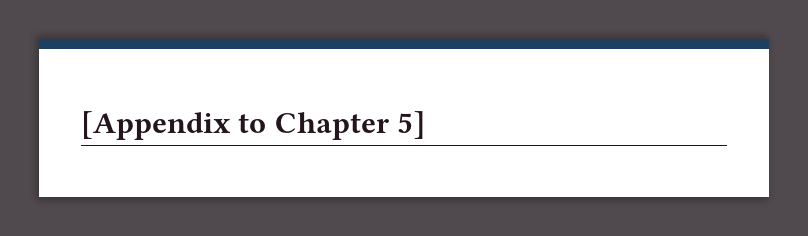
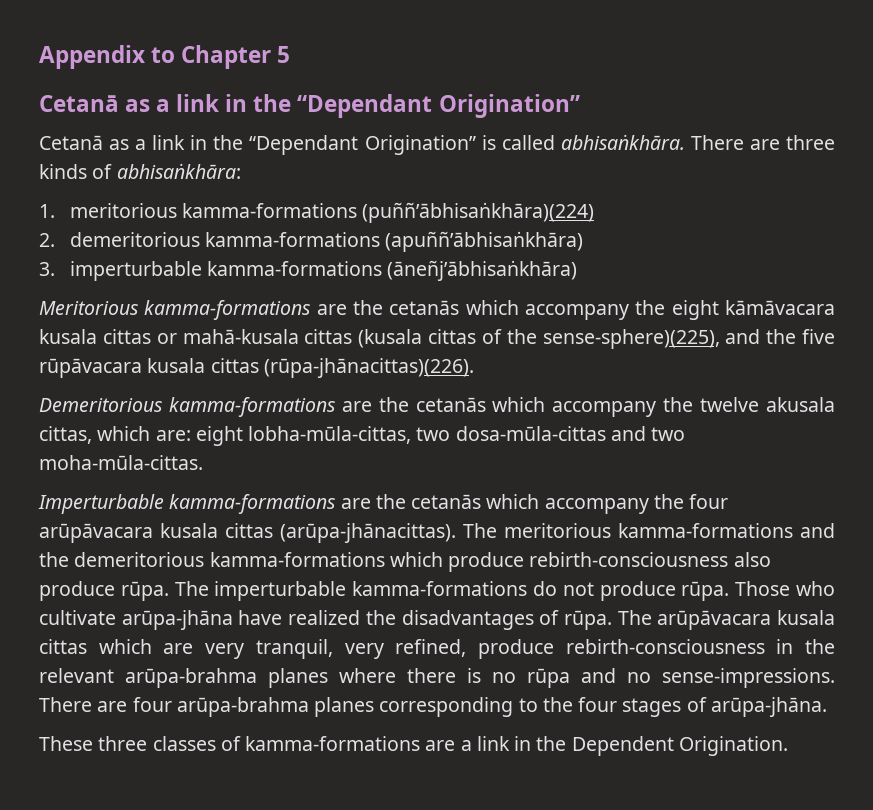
- [Appendix to Chapter 5]
+ Appendix to Chapter 5
+ Cetanā as a link in the “Dependant Origination”
+ Cetanā as a link in the “Dependant Origination” is called abhisaṅkhāra. There are three kinds of abhisaṅkhāra:
+ 1. meritorious kamma-formations (puññ’ābhisaṅkhāra)(224)
+ 2. demeritorious kamma-formations (apuññ’ābhisaṅkhāra)
+ 3. imperturbable kamma-formations (āneñj’ābhisaṅkhāra)
+ Meritorious kamma-formations are the cetanās which accompany the eight kāmāvacara kusala cittas or mahā-kusala cittas (kusala cittas of the sense-sphere)(225), and the five rūpāvacara kusala cittas (rūpa-jhānacittas)(226).
+ Demeritorious kamma-formations are the cetanās which accompany the twelve akusala cittas, which are: eight lobha-mūla-cittas, two dosa-mūla-cittas and two moha-mūla-cittas.
+ Imperturbable kamma-formations are the cetanās which accompany the four arūpāvacara kusala cittas (arūpa-jhānacittas). The meritorious kamma-formations and the demeritorious kamma-formations which produce rebirth-consciousness also produce rūpa. The imperturbable kamma-formations do not produce rūpa. Those who cultivate arūpa-jhāna have realized the disadvantages of rūpa. The arūpāvacara kusala cittas which are very tranquil, very refined, produce rebirth-consciousness in the relevant arūpa-brahma planes where there is no rūpa and no sense-impressions. There are four arūpa-brahma planes corresponding to the four stages of arūpa-jhāna.
+ These three classes of kamma-formations are a link in the Dependent Origination.

